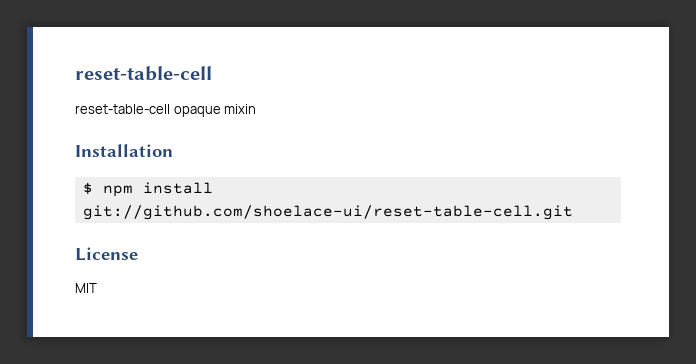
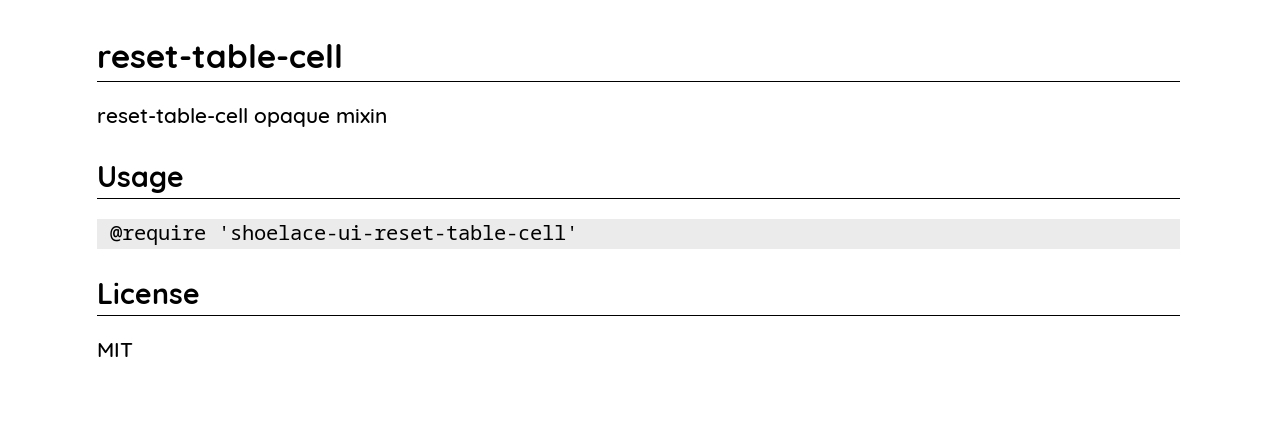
- Installation
- $ npm install git://github.com/shoelace-ui/reset-table-cell.git
+ Usage
+ @require 'shoelace-ui-reset-table-cell'

